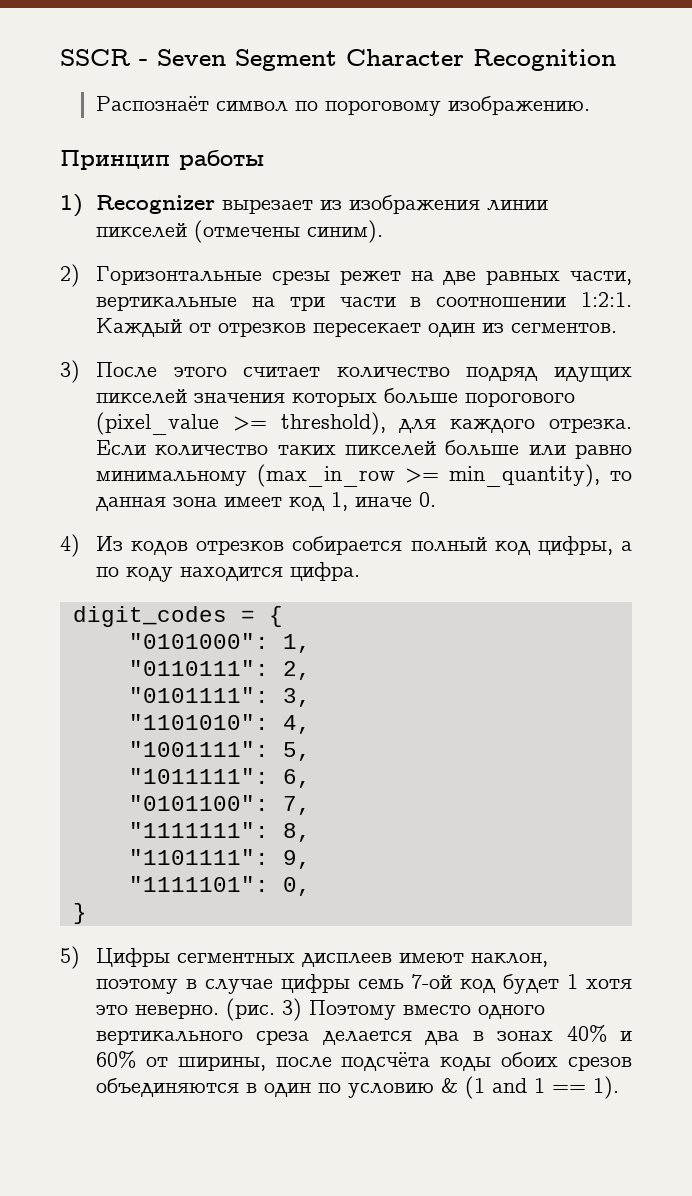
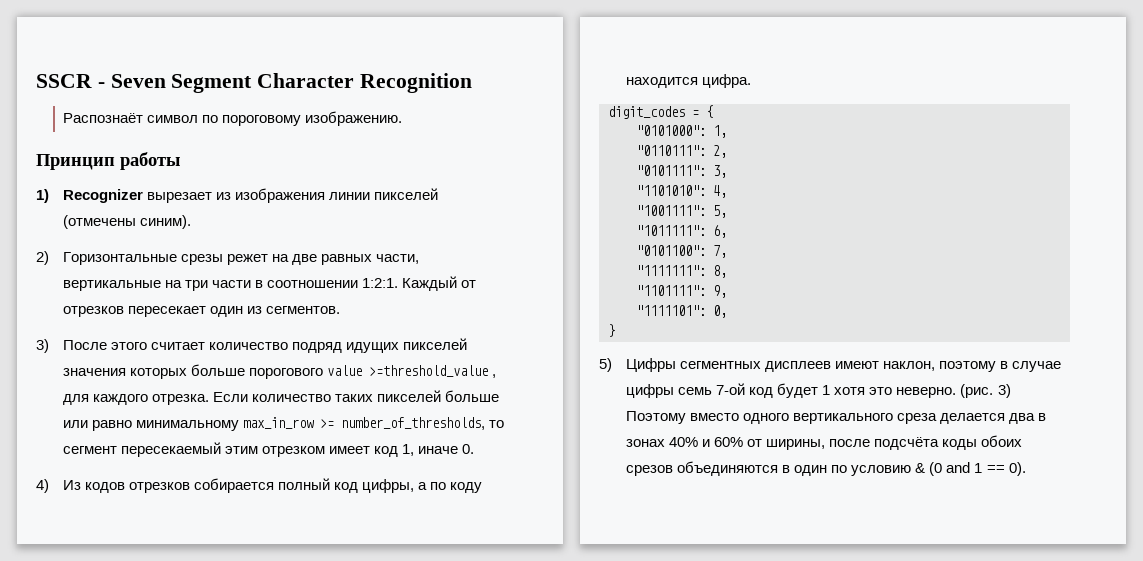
- 3) После этого считает количество подряд идущих пикселей значения которых больше порогового (pixel_value >= threshold), для каждого отрезка.
+ 3) После этого считает количество подряд идущих пикселей значения которых больше порогового value >=threshold_value , для каждого отрезка.
- Если количество таких пикселей больше или равно минимальному (max_in_row >= min_quantity), то данная зона имеет код 1, иначе 0.
+ Если количество таких пикселей больше или равно минимальному max_in_row >= number_of_thresholds, то сегмент пересекаемый этим отрезком имеет код 1, иначе 0.
- 3) Поэтому вместо одного вертикального среза делается два в зонах 40% и 60% от ширины, после подсчёта коды обоих срезов объединяются в один по условию & (1 and 1 == 1).
+ 3) Поэтому вместо одного вертикального среза делается два в зонах 40% и 60% от ширины, после подсчёта коды обоих срезов объединяются в один по условию & (0 and 1 == 0).

